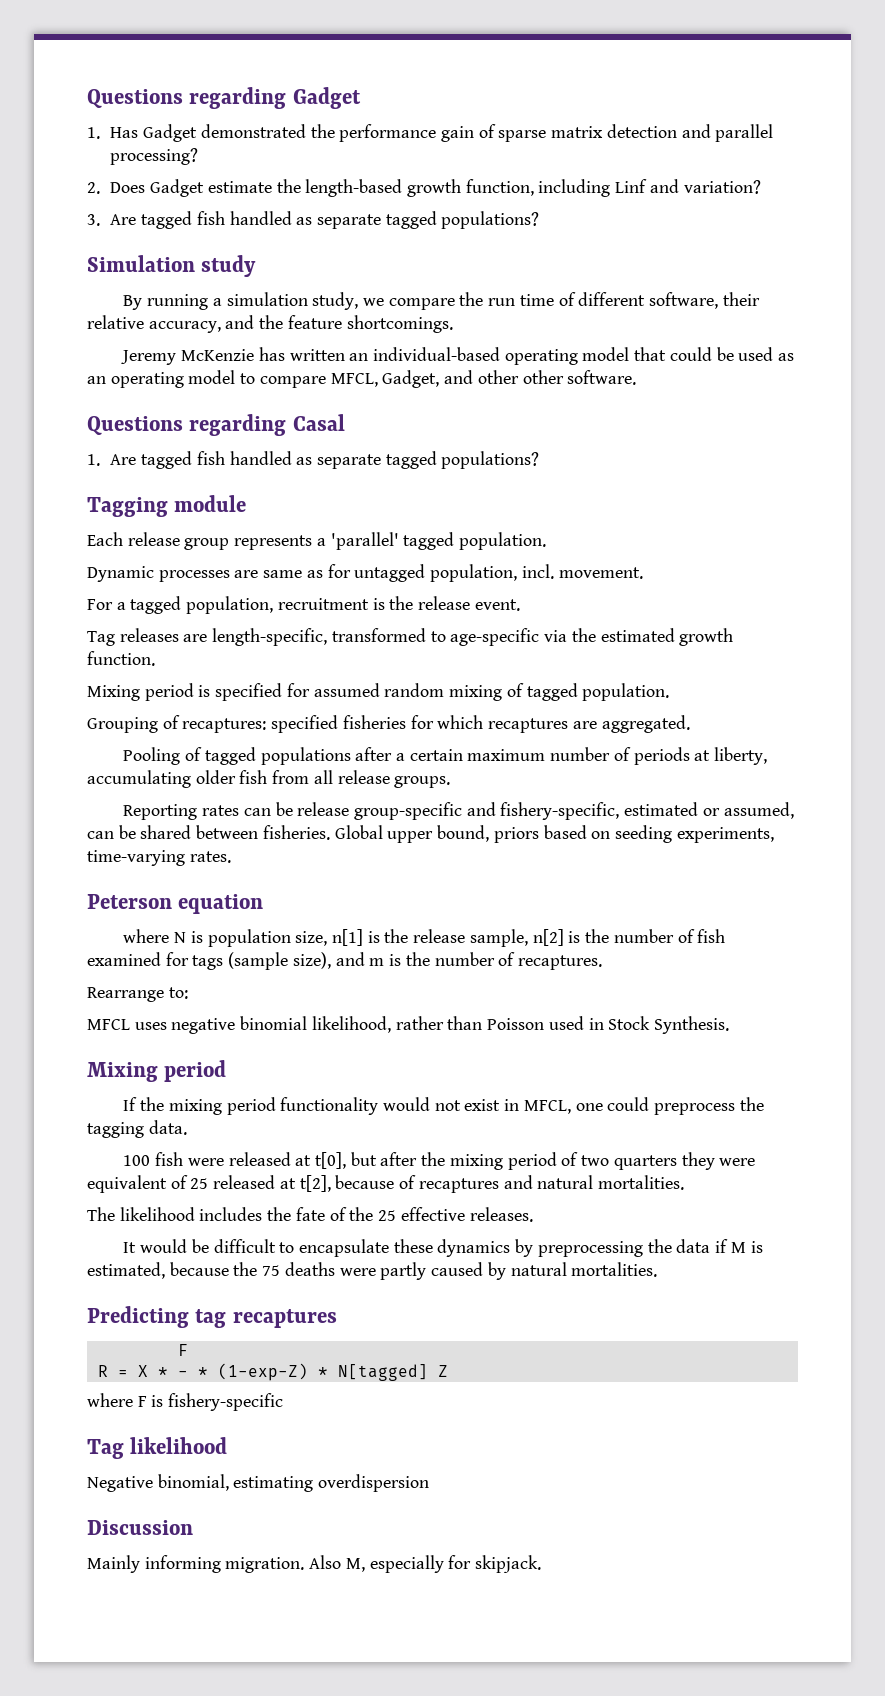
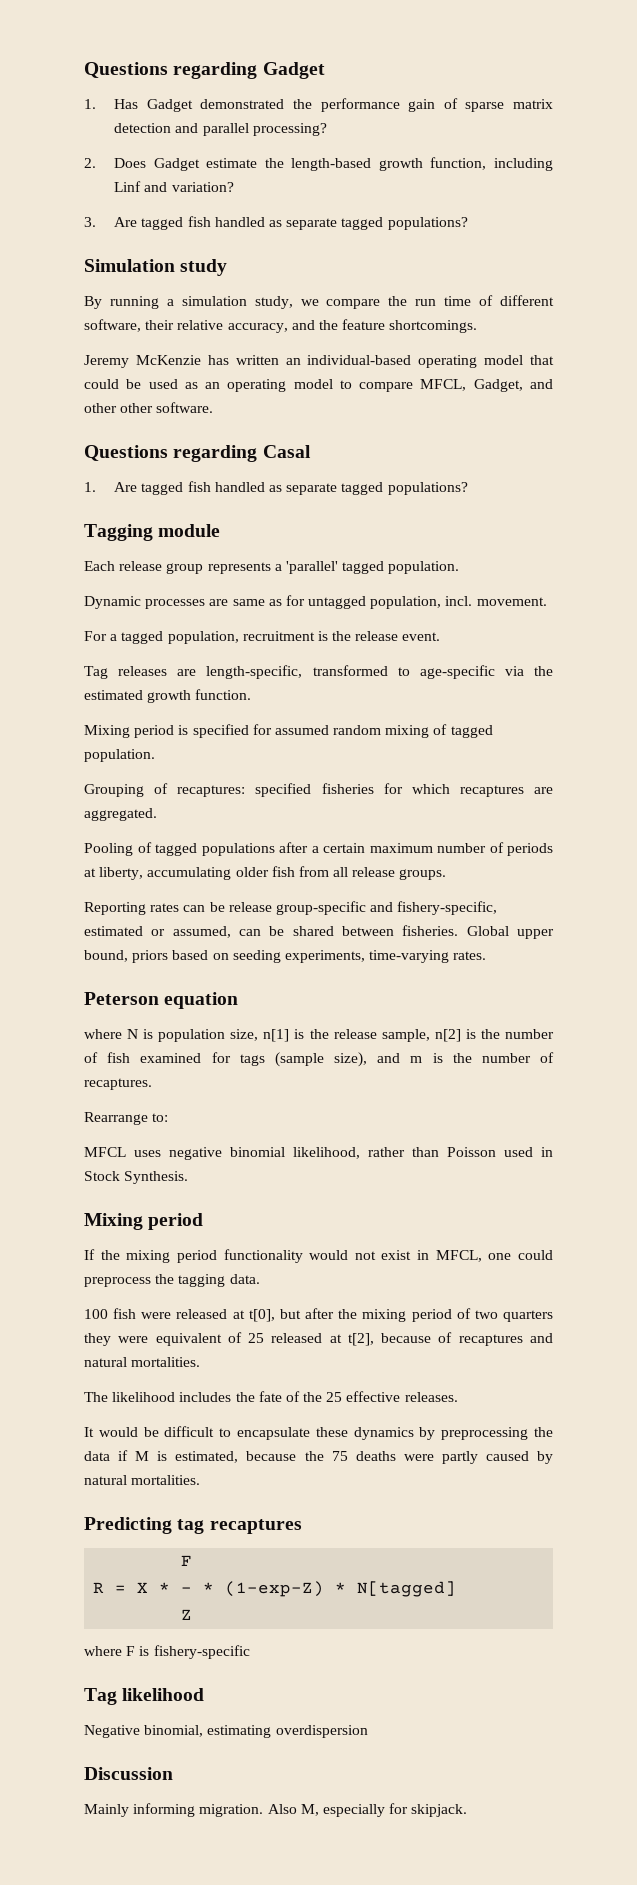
- R = X * - * (1-exp-Z) * N[tagged] Z
+ R = X * - * (1-exp-Z) * N[tagged]
+ Z

